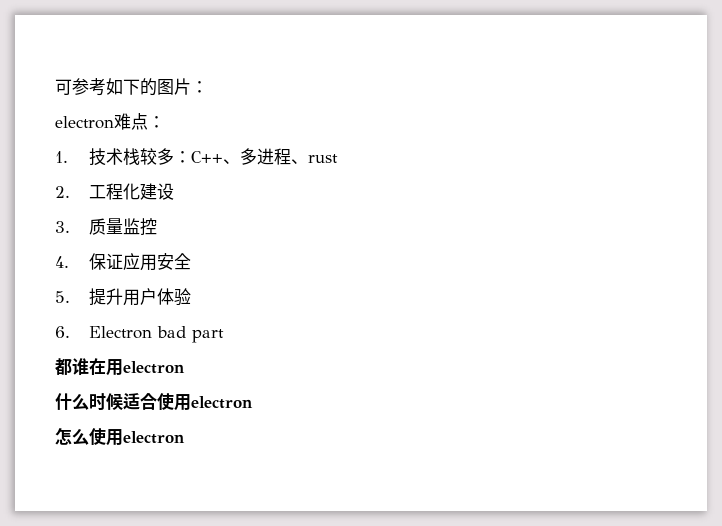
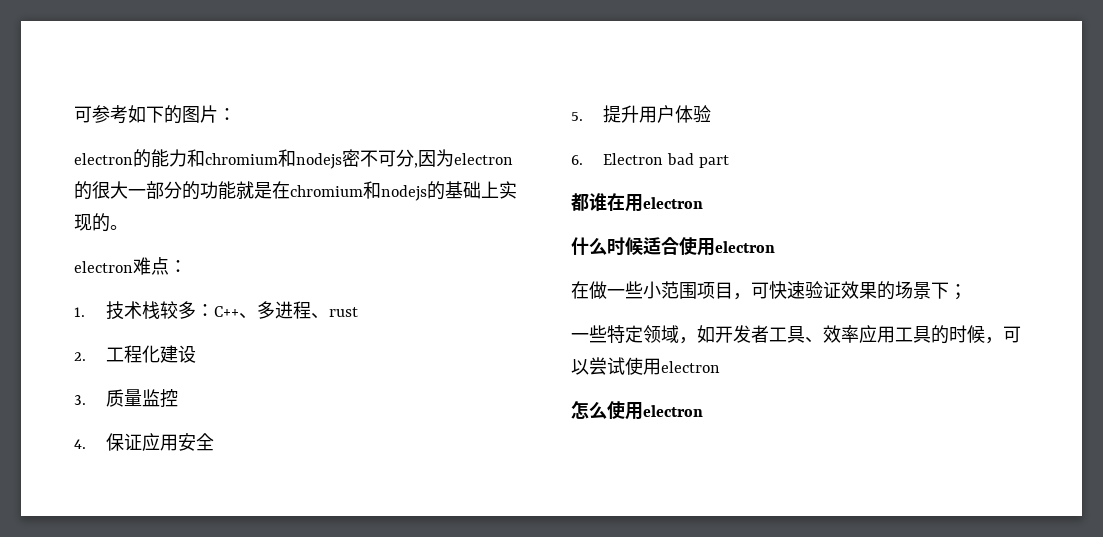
+ electron的能力和chromium和nodejs密不可分,因为electron的很大一部分的功能就是在chromium和nodejs的基础上实现的。
+ 在做一些小范围项目，可快速验证效果的场景下；
+ 一些特定领域，如开发者工具、效率应用工具的时候，可以尝试使用electron

